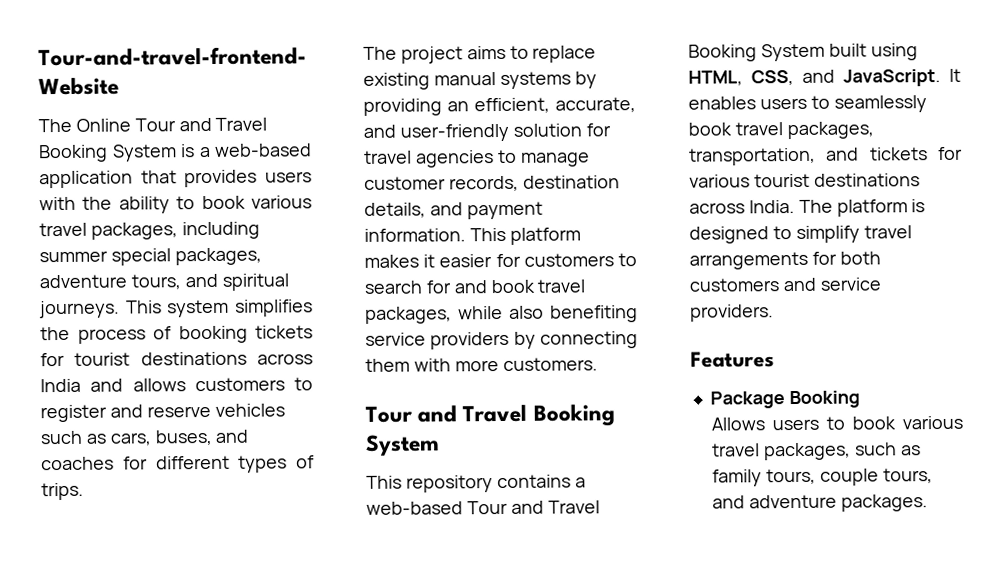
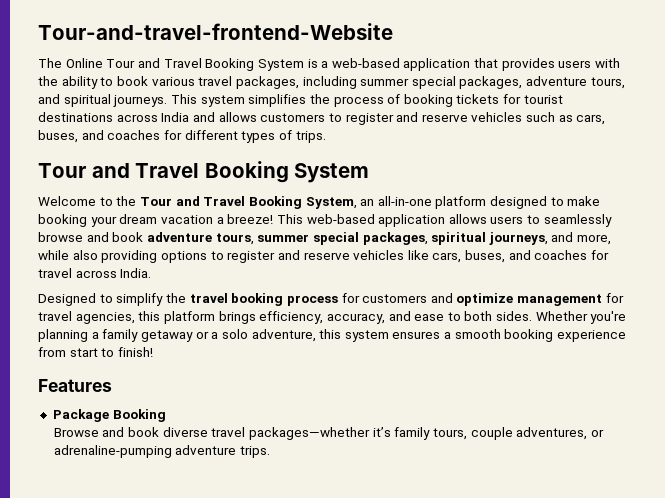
- The project aims to replace existing manual systems by providing an efficient, accurate, and user-friendly solution for travel agencies to manage customer records, destination details, and payment information. This platform makes it easier for customers to search for and book travel packages, while also benefiting service providers by connecting them with more customers.
- This repository contains a web-based Tour and Travel Booking System built using HTML, CSS, and JavaScript. It enables users to seamlessly book travel packages, transportation, and tickets for various tourist destinations across India. The platform is designed to simplify travel arrangements for both customers and service providers.
+ Welcome to the Tour and Travel Booking System, an all-in-one platform designed to make booking your dream vacation a breeze! This web-based application allows users to seamlessly browse and book adventure tours, summer special packages, spiritual journeys, and more, while also providing options to register and reserve vehicles like cars, buses, and coaches for travel across India.
+ Designed to simplify the travel booking process for customers and optimize management for travel agencies, this platform brings efficiency, accuracy, and ease to both sides. Whether you're planning a family getaway or a solo adventure, this system ensures a smooth booking experience from start to finish!
  Features
  Package Booking
- Allows users to book various travel packages, such as family tours, couple tours, and adventure packages.
+ Browse and book diverse travel packages—whether it’s family tours, couple adventures, or adrenaline-pumping adventure trips.

